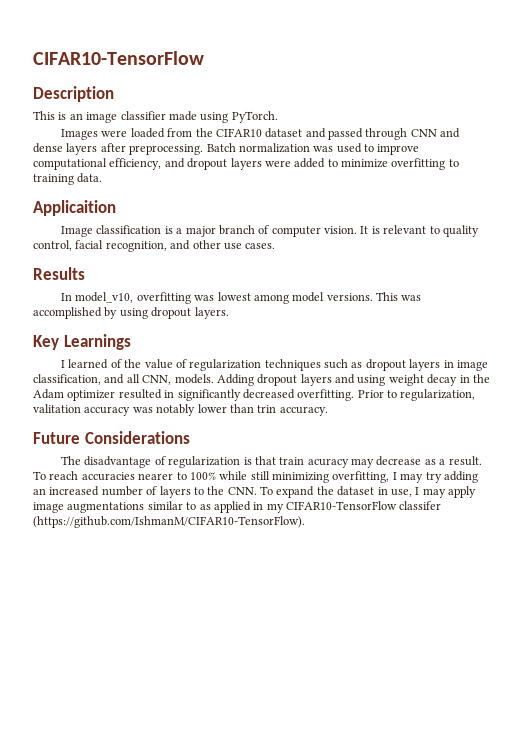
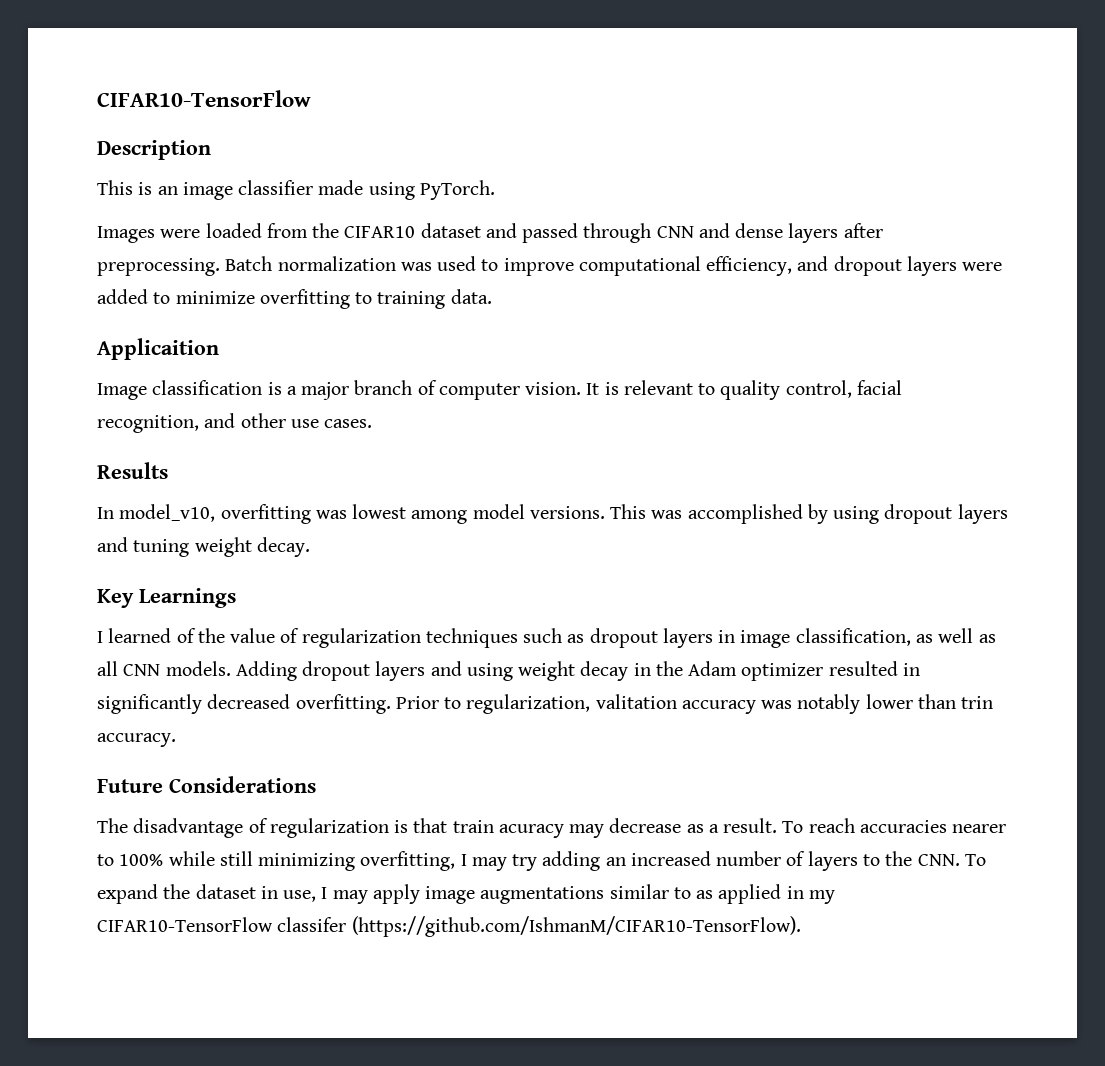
- This was accomplished by using dropout layers.
+ This was accomplished by using dropout layers and tuning weight decay.
- I learned of the value of regularization techniques such as dropout layers in image classification, and all CNN, models.
+ I learned of the value of regularization techniques such as dropout layers in image classification, as well as all CNN models.

